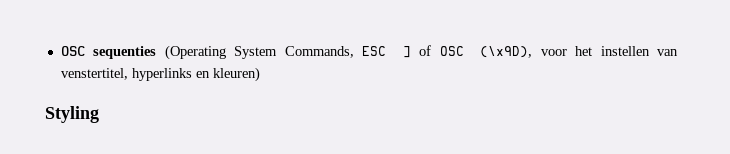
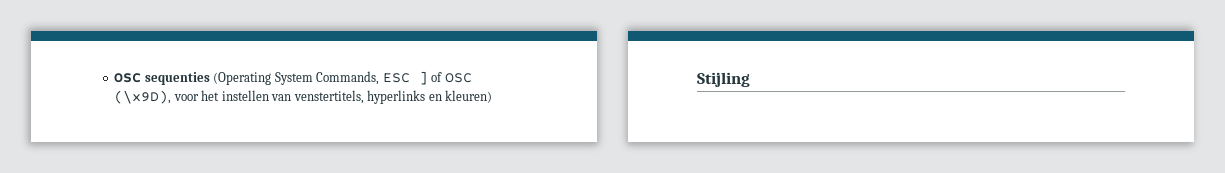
- OSC sequenties (Operating System Commands, ESC ] of OSC (\x9D), voor het instellen van venstertitel, hyperlinks en kleuren)
+ OSC sequenties (Operating System Commands, ESC ] of OSC (\x9D), voor het instellen van venstertitels, hyperlinks en kleuren)
- Styling
+ Stijling

